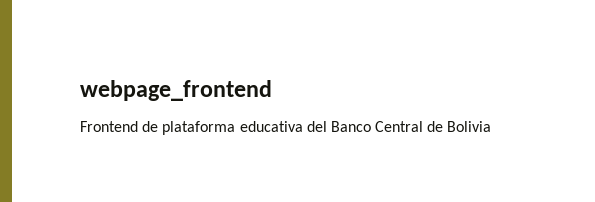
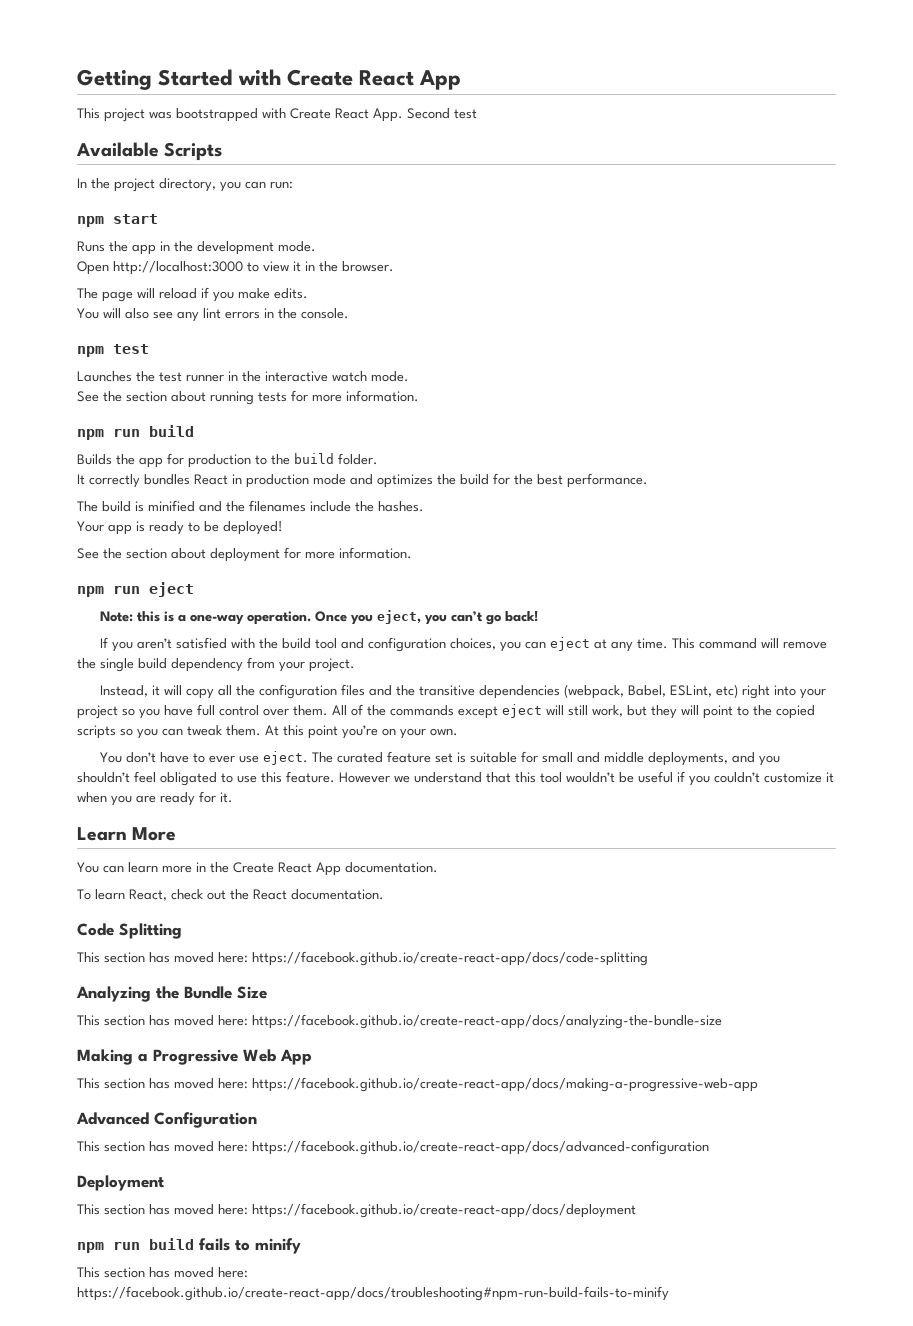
- webpage_frontend
- Frontend de plataforma educativa del Banco Central de Bolivia
+ Getting Started with Create React App
+ This project was bootstrapped with Create React App. Second test
+ Available Scripts
+ In the project directory, you can run:
+ npm start
+ Runs the app in the development mode.
+ Open http://localhost:3000 to view it in the browser.
+ The page will reload if you make edits.
+ You will also see any lint errors in the console.
+ npm test
+ Launches the test runner in the interactive watch mode.
+ See the section about running tests for more information.
+ npm run build
+ Builds the app for production to the build folder.
+ It correctly bundles React in production mode and optimizes the build for the best performance.
+ The build is minified and the filenames include the hashes.
+ Your app is ready to be deployed!
+ See the section about deployment for more information.
+ npm run eject
+ Note: this is a one-way operation. Once you eject, you can’t go back!
+ If you aren’t satisfied with the build tool and configuration choices, you can eject at any time. This command will remove the single build dependency from your project.
+ Instead, it will copy all the configuration files and the transitive dependencies (webpack, Babel, ESLint, etc) right into your project so you have full control over them. All of the commands except eject will still work, but they will point to the copied scripts so you can tweak them. At this point you’re on your own.
+ You don’t have to ever use eject. The curated feature set is suitable for small and middle deployments, and you shouldn’t feel obligated to use this feature. However we understand that this tool wouldn’t be useful if you couldn’t customize it when you are ready for it.
+ Learn More
+ You can learn more in the Create React App documentation.
+ To learn React, check out the React documentation.
+ Code Splitting
+ This section has moved here: https://facebook.github.io/create-react-app/docs/code-splitting
+ Analyzing the Bundle Size
+ This section has moved here: https://facebook.github.io/create-react-app/docs/analyzing-the-bundle-size
+ Making a Progressive Web App
+ This section has moved here: https://facebook.github.io/create-react-app/docs/making-a-progressive-web-app
+ Advanced Configuration
+ This section has moved here: https://facebook.github.io/create-react-app/docs/advanced-configuration
+ Deployment
+ This section has moved here: https://facebook.github.io/create-react-app/docs/deployment
+ npm run build fails to minify
+ This section has moved here: https://facebook.github.io/create-react-app/docs/troubleshooting#npm-run-build-fails-to-minify

